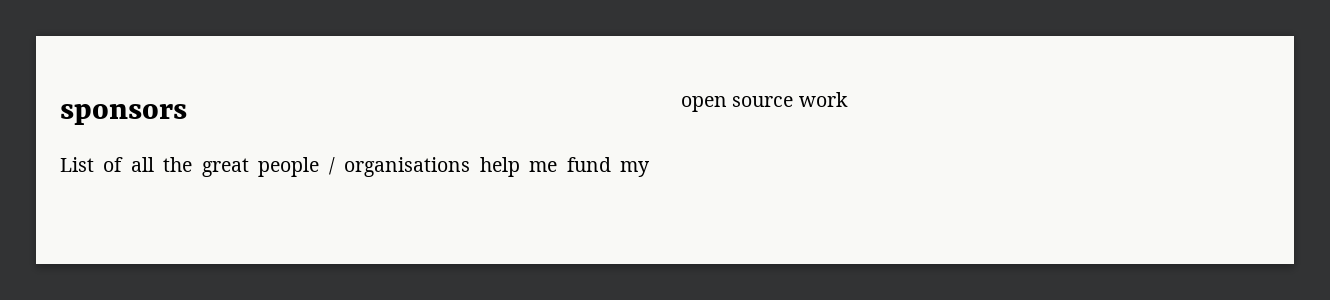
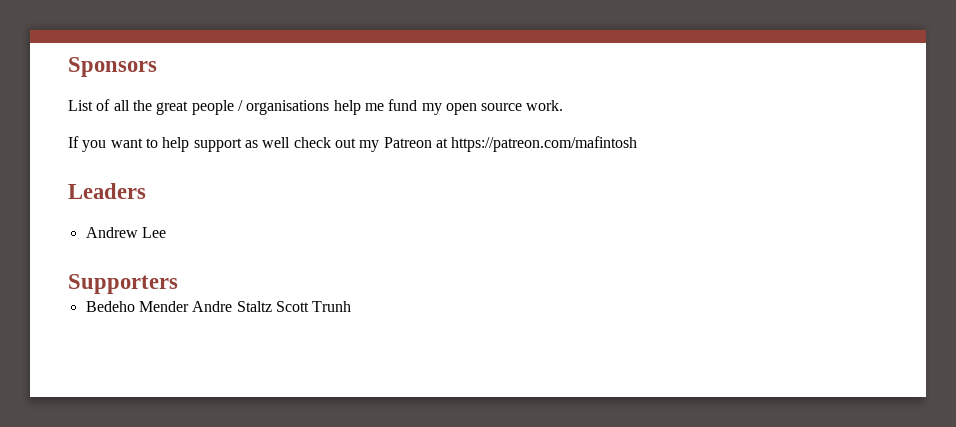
- sponsors
+ Sponsors
- List of all the great people / organisations help me fund my open source work
+ List of all the great people / organisations help me fund my open source work.
+ If you want to help support as well check out my Patreon at https://patreon.com/mafintosh
+ Leaders
+ Andrew Lee
+ Supporters
+ Bedeho Mender Andre Staltz Scott Trunh

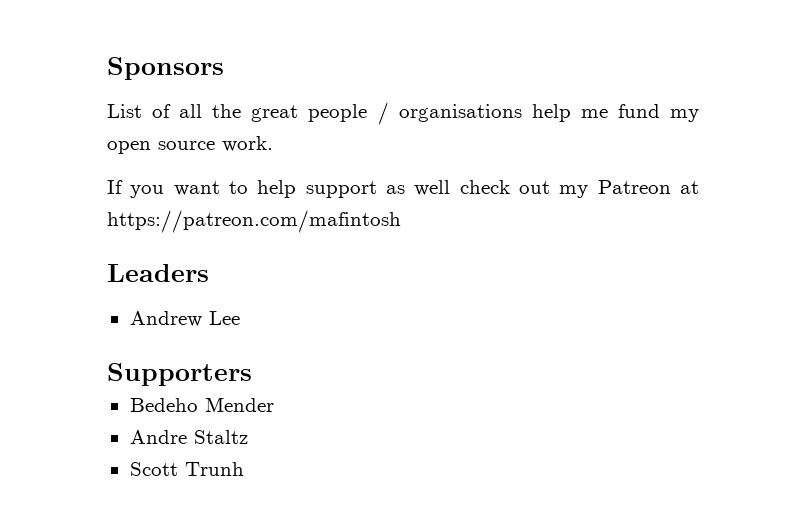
- Bedeho Mender Andre Staltz Scott Trunh
+ Bedeho Mender
+ Andre Staltz
+ Scott Trunh

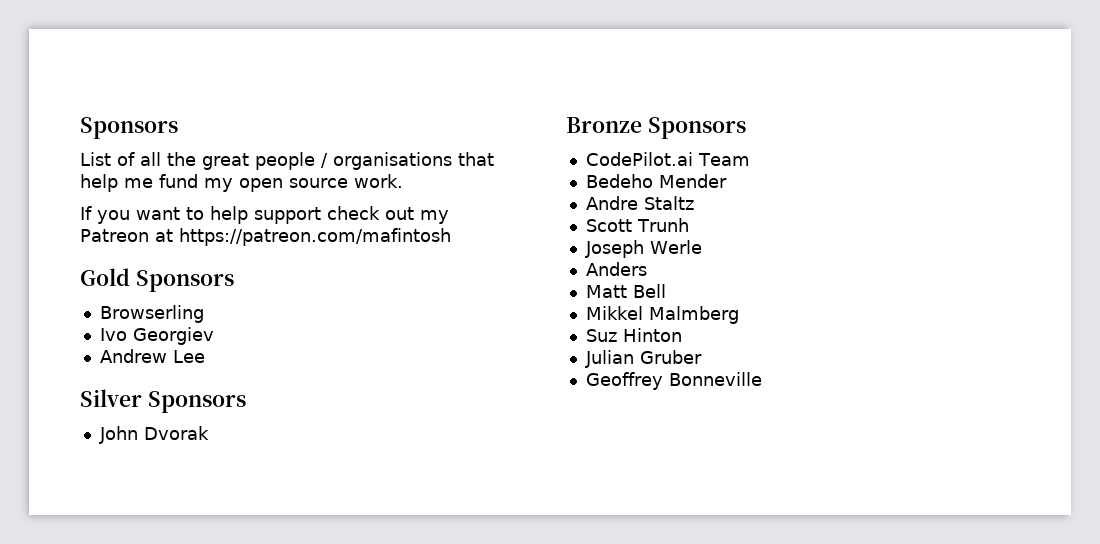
- List of all the great people / organisations help me fund my open source work.
+ List of all the great people / organisations that help me fund my open source work.
- If you want to help support as well check out my Patreon at https://patreon.com/mafintosh
+ If you want to help support check out my Patreon at https://patreon.com/mafintosh
- Leaders
+ Gold Sponsors
+ Browserling
+ Ivo Georgiev
  Andrew Lee
- Supporters
+ Silver Sponsors
+ John Dvorak
+ Bronze Sponsors
+ CodePilot.ai Team
+ Joseph Werle
+ Anders
+ Matt Bell
+ Mikkel Malmberg
+ Suz Hinton
+ Julian Gruber
+ Geoffrey Bonneville

